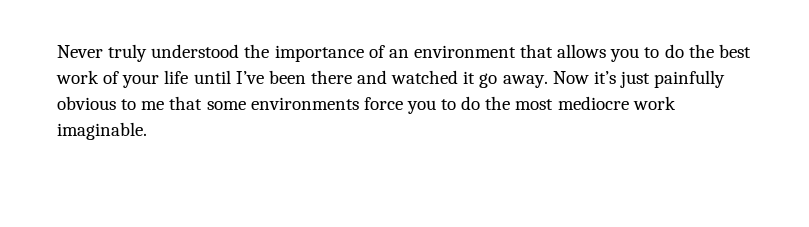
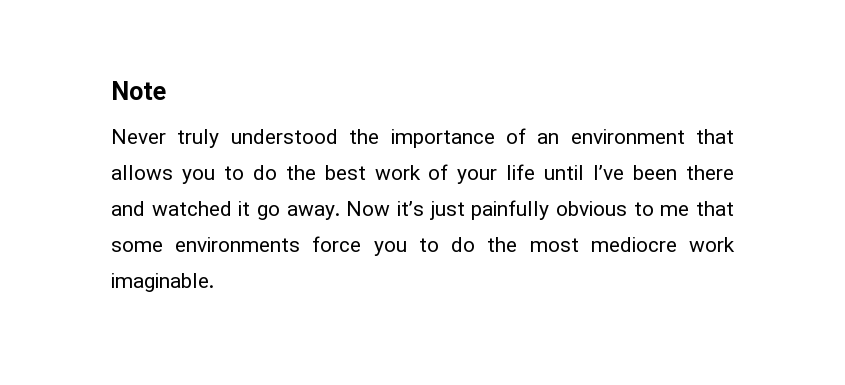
+ Note

